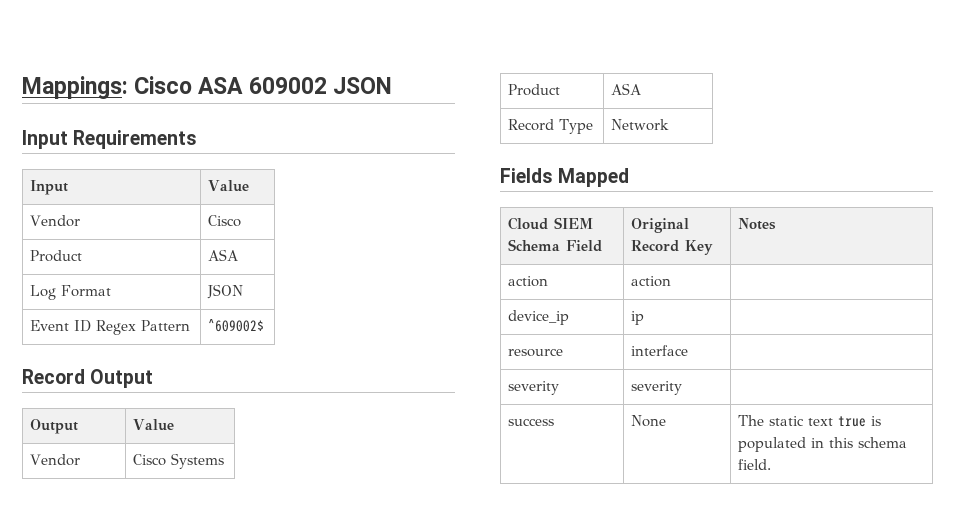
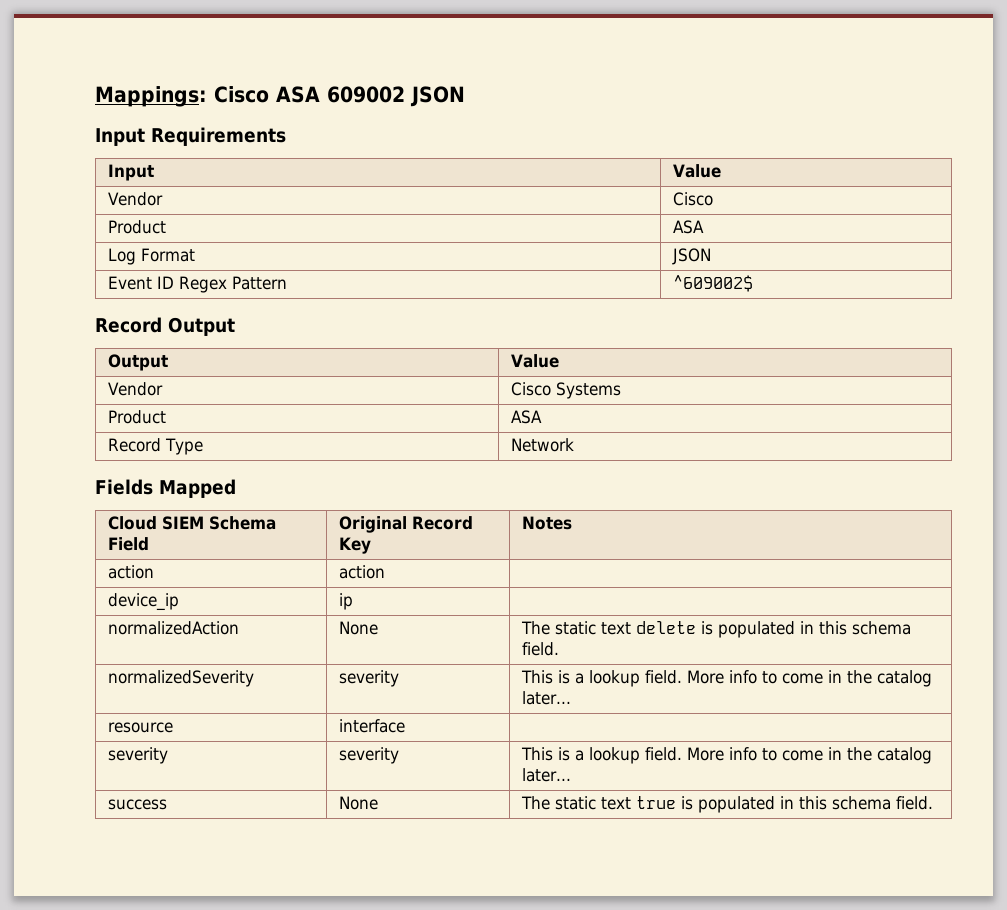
+ normalizedAction | None | The static text delete is populated in this schema field.
+ normalizedSeverity | severity | This is a lookup field. More info to come in the catalog later...
  resource | interface |
- severity | severity |
+ severity | severity | This is a lookup field. More info to come in the catalog later...

